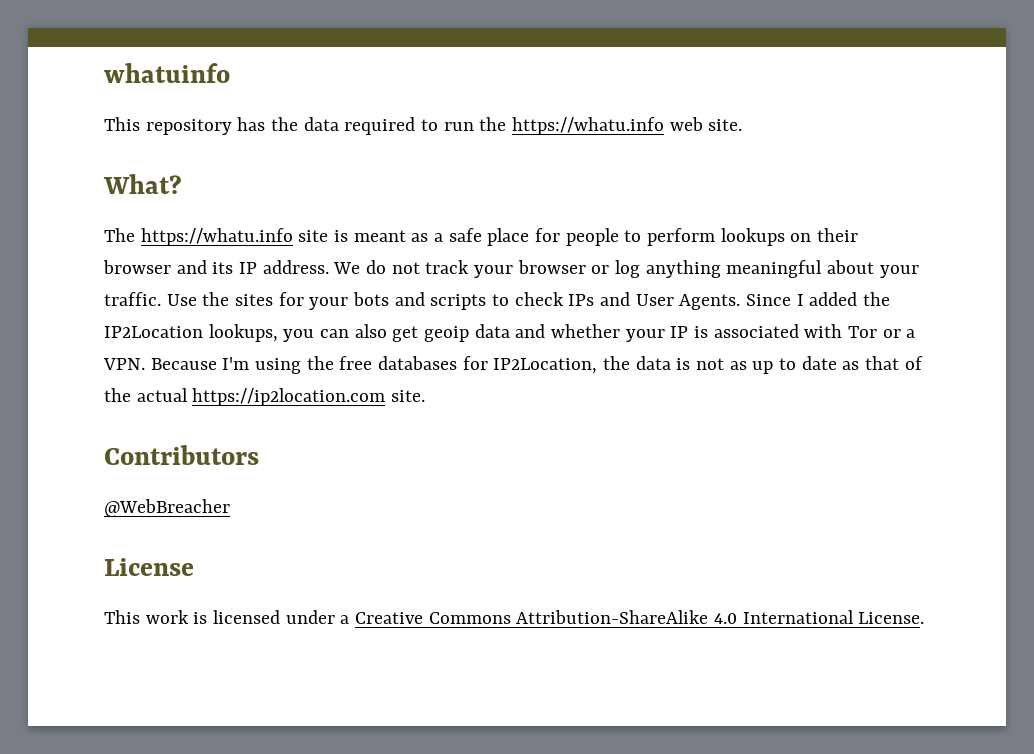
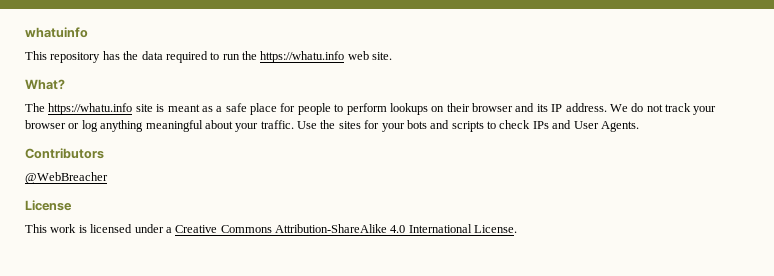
- Since I added the IP2Location lookups, you can also get geoip data and whether your IP is associated with Tor or a VPN. Because I'm using the free databases for IP2Location, the data is not as up to date as that of the actual https://ip2location.com site.

